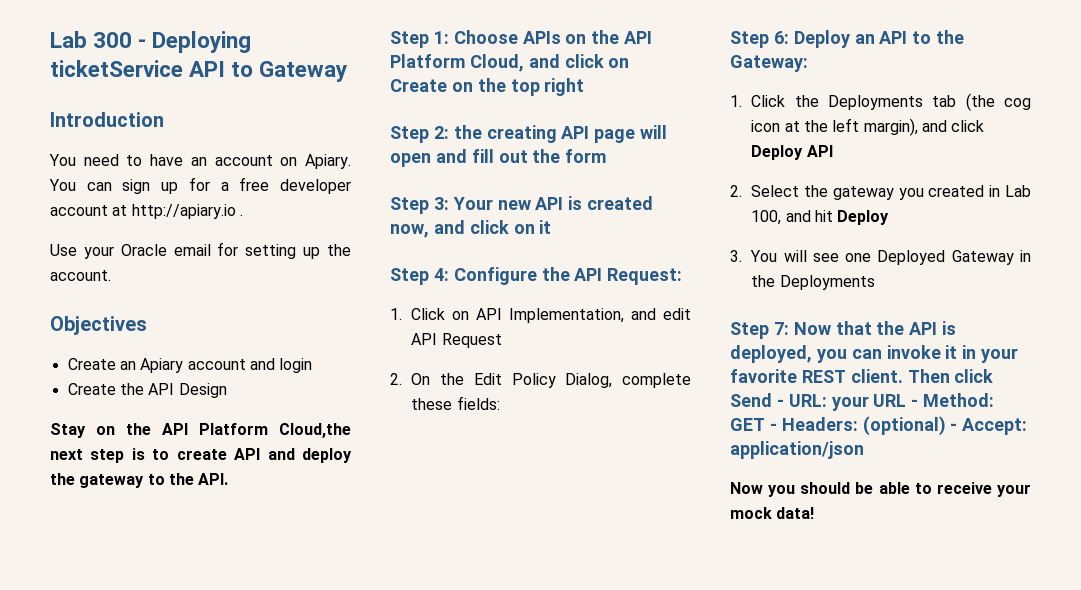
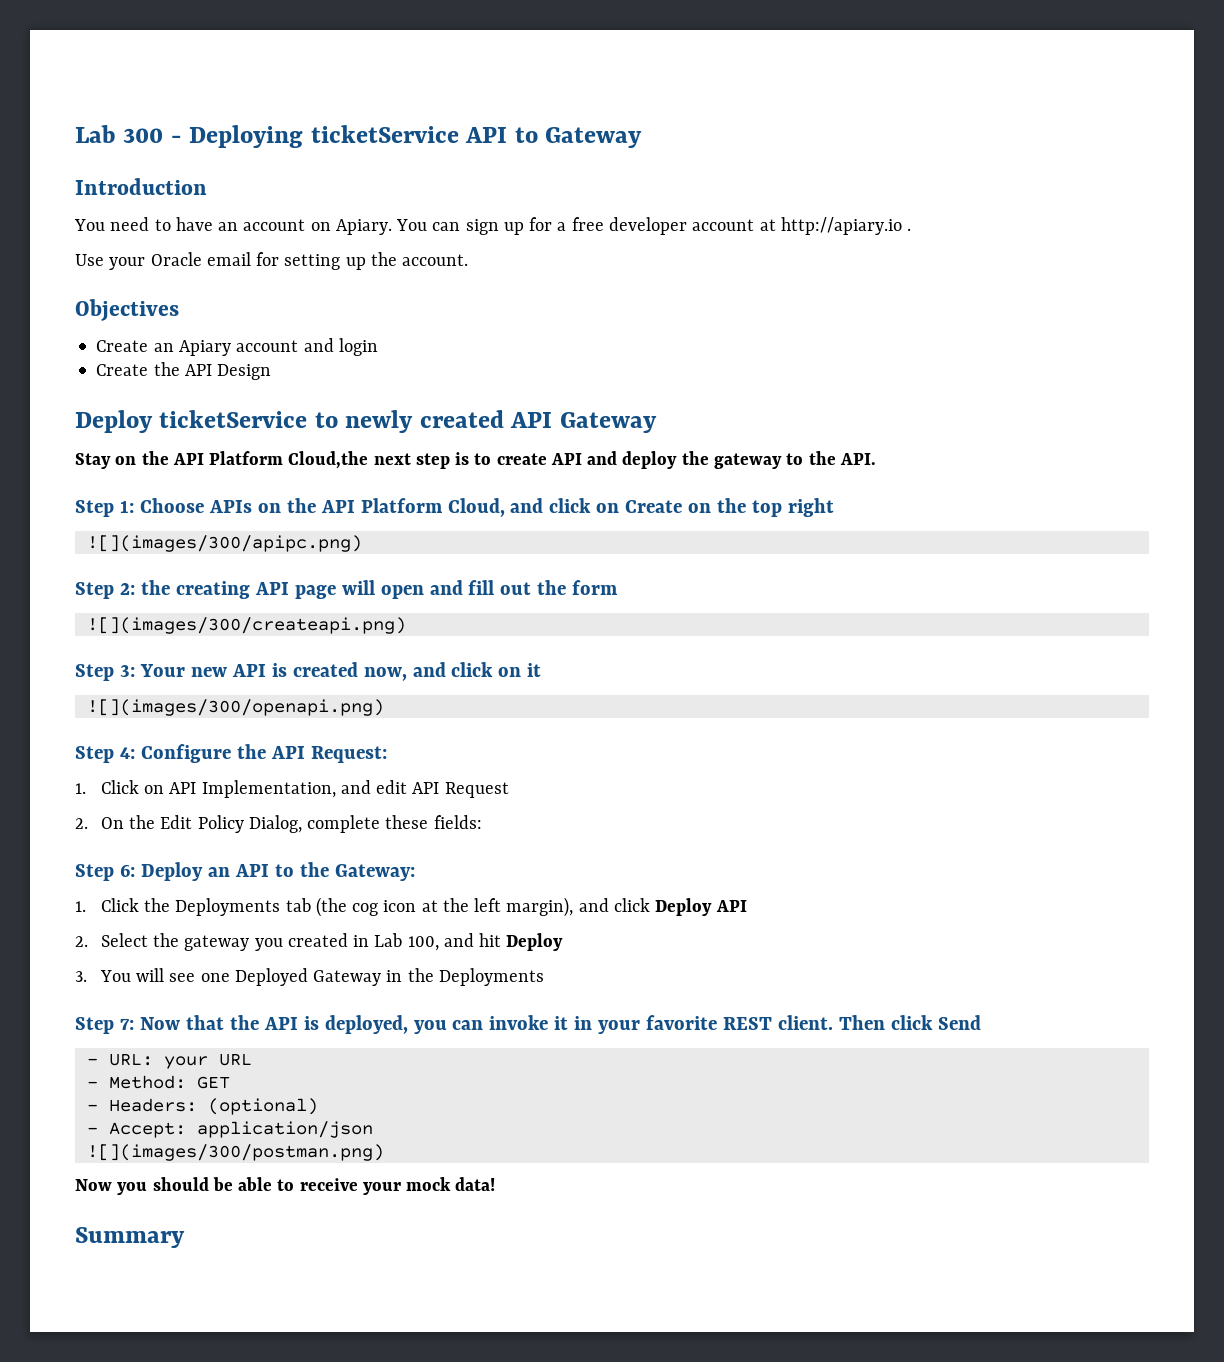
+ Deploy ticketService to newly created API Gateway
+ ![](images/300/apipc.png)
+ ![](images/300/createapi.png)
+ ![](images/300/openapi.png)
- Then click Send - URL: your URL - Method: GET - Headers: (optional) - Accept: application/json
+ Then click Send
+ - URL: your URL
+ - Method: GET
+ - Headers: (optional)
+ - Accept: application/json
+ ![](images/300/postman.png)
+ Summary

